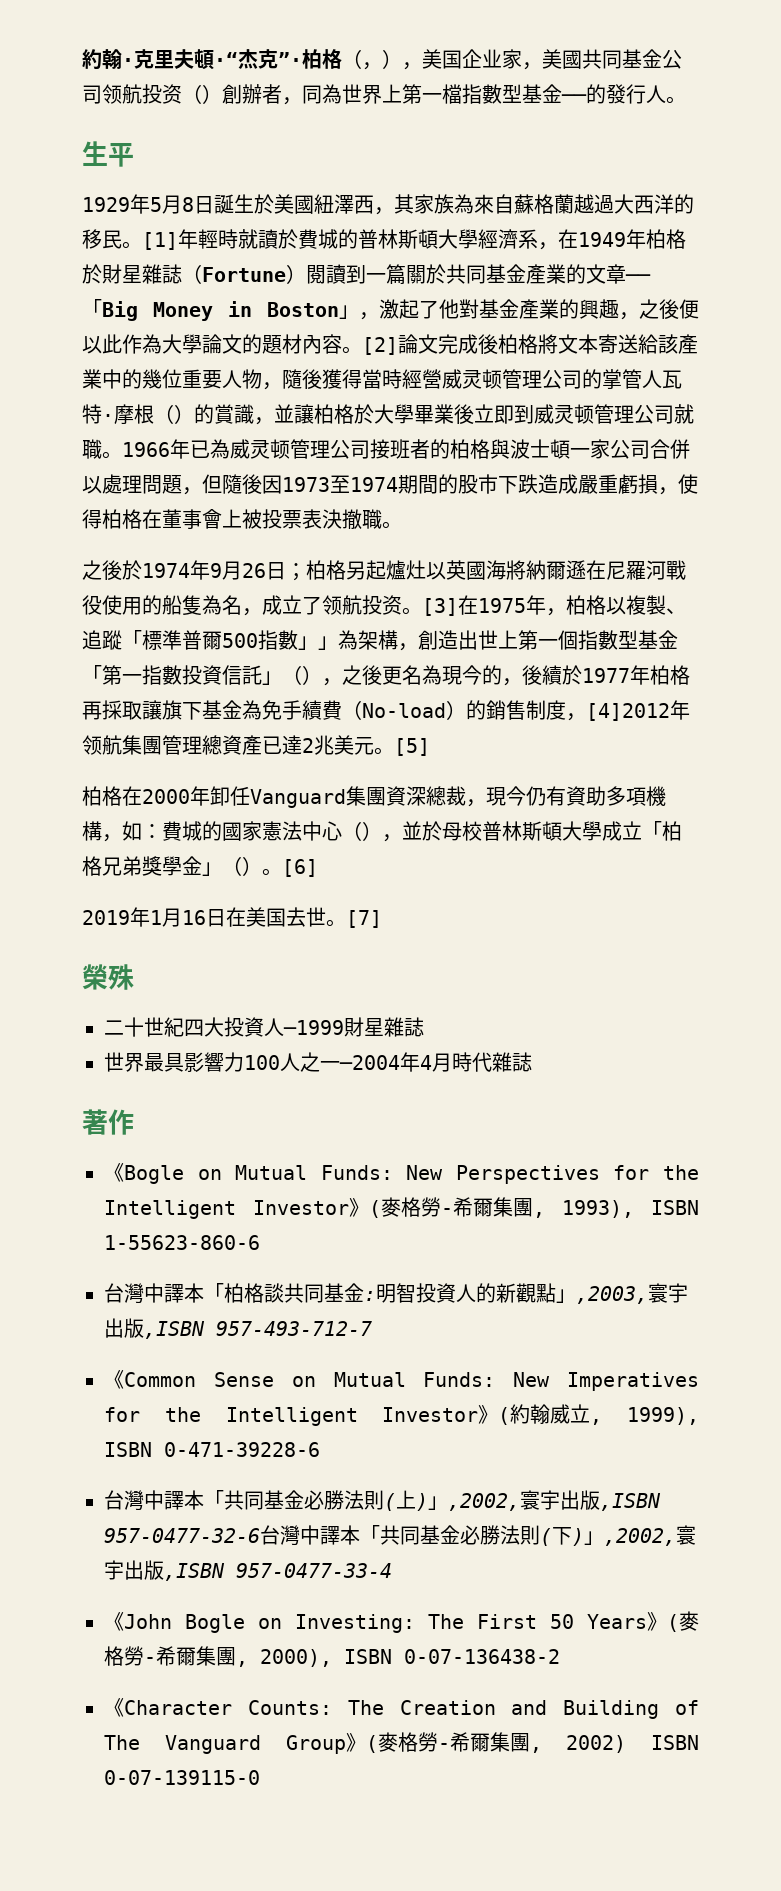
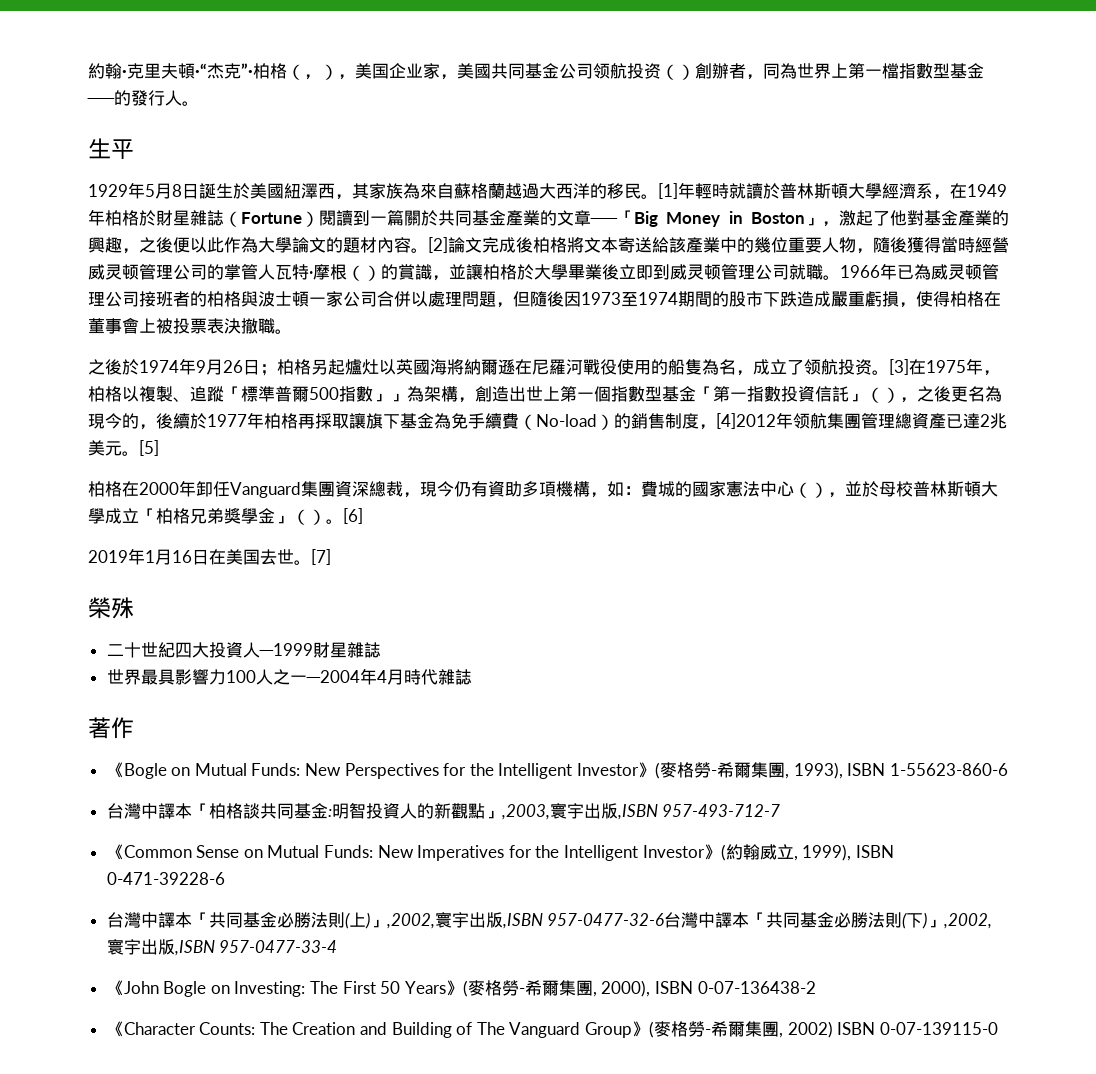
- [1]年輕時就讀於費城的普林斯頓大學經濟系，在1949年柏格於財星雜誌（Fortune）閱讀到一篇關於共同基金產業的文章──「Big Money in Boston」，激起了他對基金產業的興趣，之後便以此作為大學論文的題材內容。
+ [1]年輕時就讀於普林斯頓大學經濟系，在1949年柏格於財星雜誌（Fortune）閱讀到一篇關於共同基金產業的文章──「Big Money in Boston」，激起了他對基金產業的興趣，之後便以此作為大學論文的題材內容。

